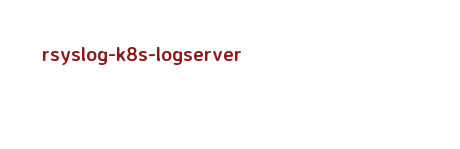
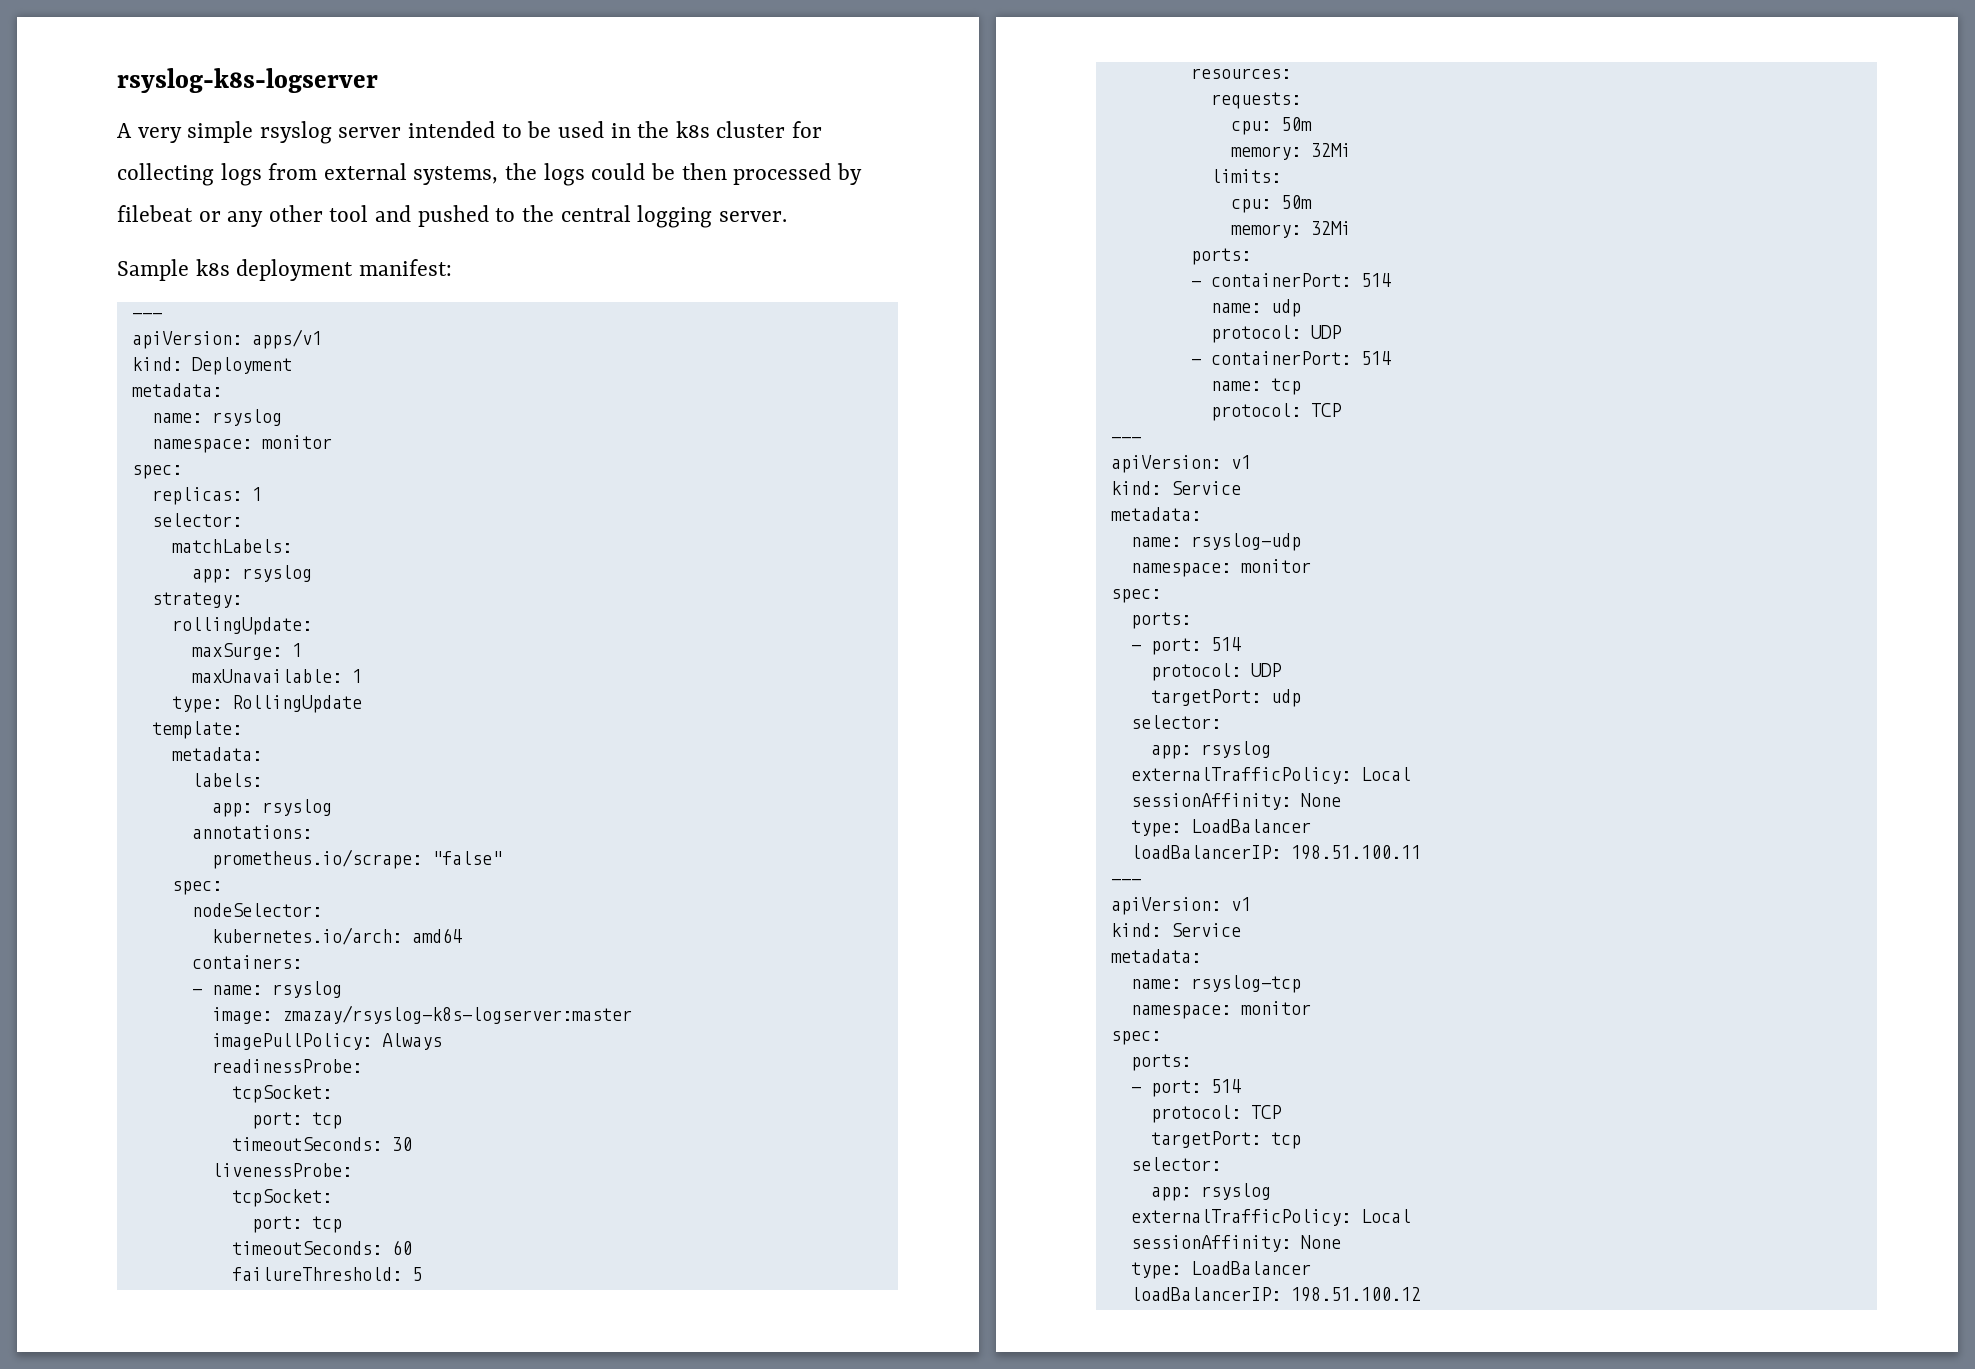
+ A very simple rsyslog server intended to be used in the k8s cluster for collecting logs from external systems, the logs could be then processed by filebeat or any other tool and pushed to the central logging server.
+ Sample k8s deployment manifest:
+ ---
+ apiVersion: apps/v1
+ kind: Deployment
+ metadata:
+ name: rsyslog
+ namespace: monitor
+ spec:
+ replicas: 1
+ selector:
+ matchLabels:
+ app: rsyslog
+ strategy:
+ rollingUpdate:
+ maxSurge: 1
+ maxUnavailable: 1
+ type: RollingUpdate
+ template:
+ metadata:
+ labels:
+ app: rsyslog
+ annotations:
+ prometheus.io/scrape: "false"
+ spec:
+ nodeSelector:
+ kubernetes.io/arch: amd64
+ containers:
+ - name: rsyslog
+ image: zmazay/rsyslog-k8s-logserver:master
+ imagePullPolicy: Always
+ readinessProbe:
+ tcpSocket:
+ port: tcp
+ timeoutSeconds: 30
+ livenessProbe:
+ tcpSocket:
+ port: tcp
+ timeoutSeconds: 60
+ failureThreshold: 5
+ resources:
+ requests:
+ cpu: 50m
+ memory: 32Mi
+ limits:
+ cpu: 50m
+ memory: 32Mi
+ ports:
+ - containerPort: 514
+ name: udp
+ protocol: UDP
+ - containerPort: 514
+ name: tcp
+ protocol: TCP
+ ---
+ apiVersion: v1
+ kind: Service
+ metadata:
+ name: rsyslog-udp
+ namespace: monitor
+ spec:
+ ports:
+ - port: 514
+ protocol: UDP
+ targetPort: udp
+ selector:
+ app: rsyslog
+ externalTrafficPolicy: Local
+ sessionAffinity: None
+ type: LoadBalancer
+ loadBalancerIP: 198.51.100.11
+ ---
+ apiVersion: v1
+ kind: Service
+ metadata:
+ name: rsyslog-tcp
+ namespace: monitor
+ spec:
+ ports:
+ - port: 514
+ protocol: TCP
+ targetPort: tcp
+ selector:
+ app: rsyslog
+ externalTrafficPolicy: Local
+ sessionAffinity: None
+ type: LoadBalancer
+ loadBalancerIP: 198.51.100.12

